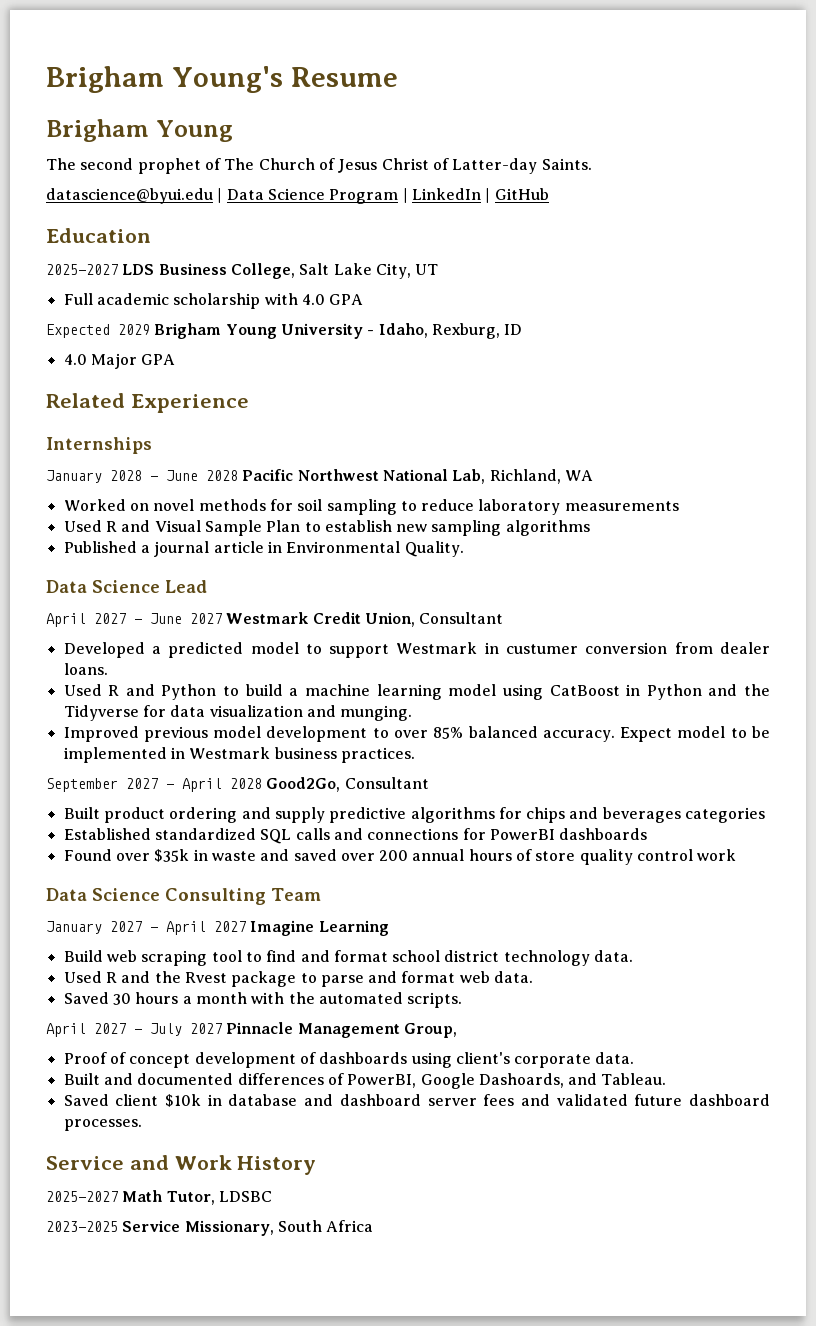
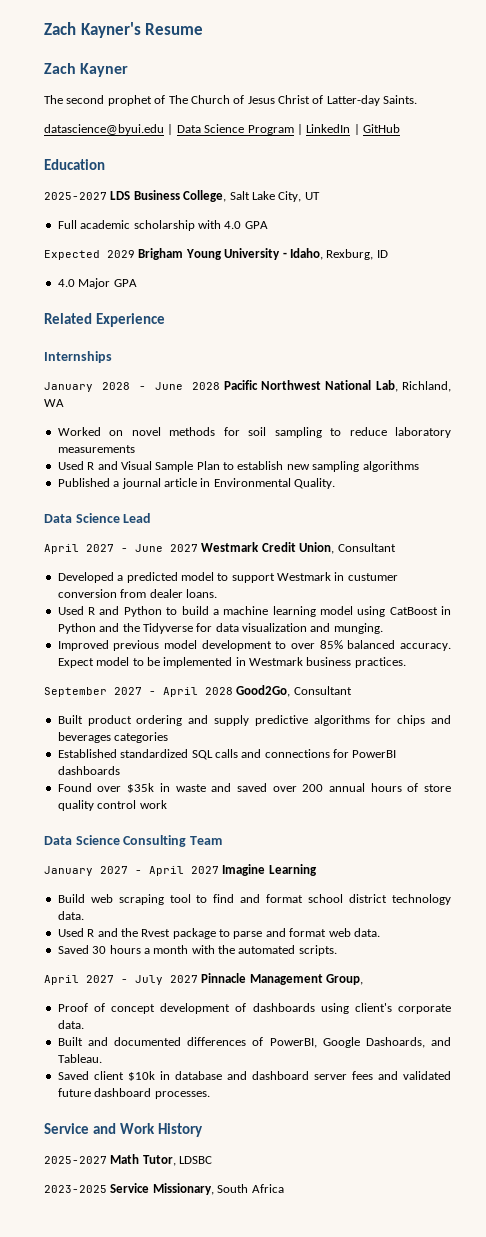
- Brigham Young's Resume
- Brigham Young
+ Zach Kayner's Resume
+ Zach Kayner

